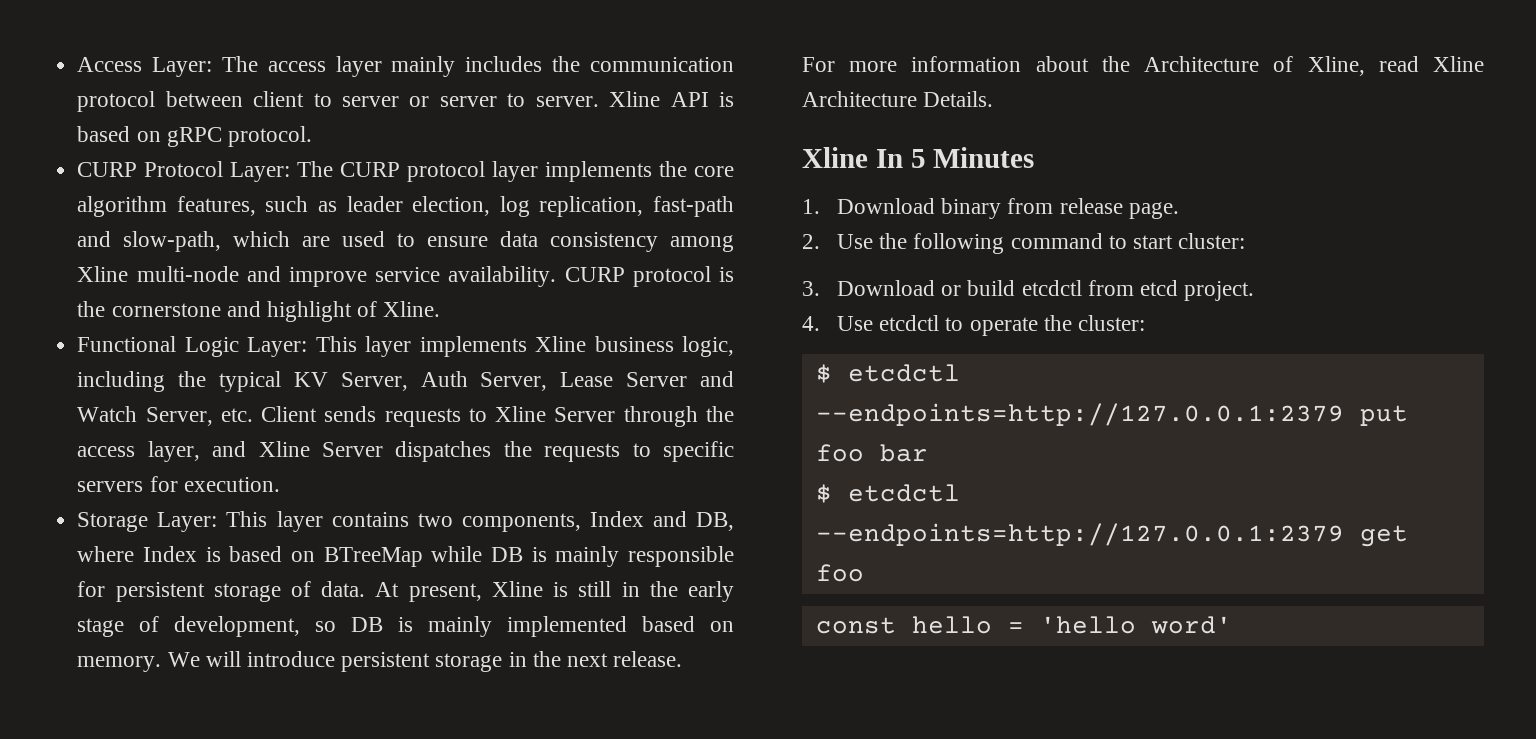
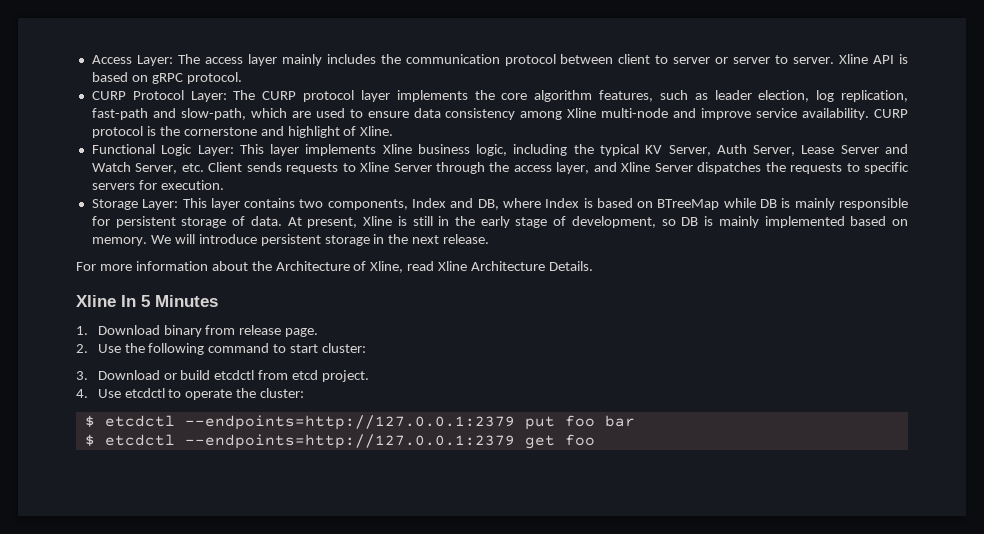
- const hello = 'hello word'

